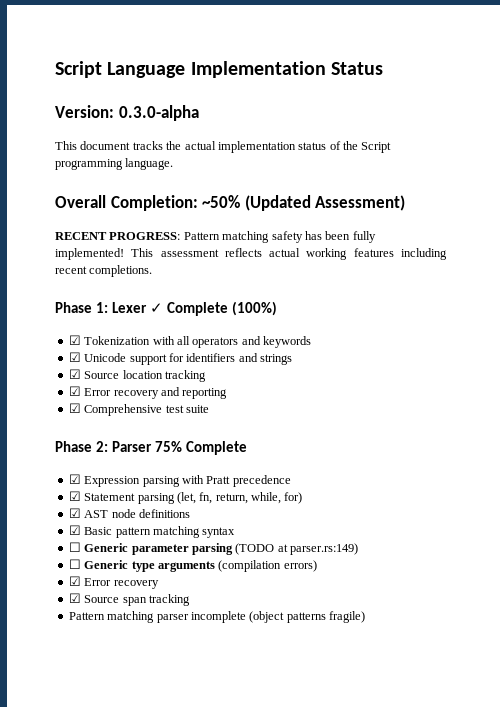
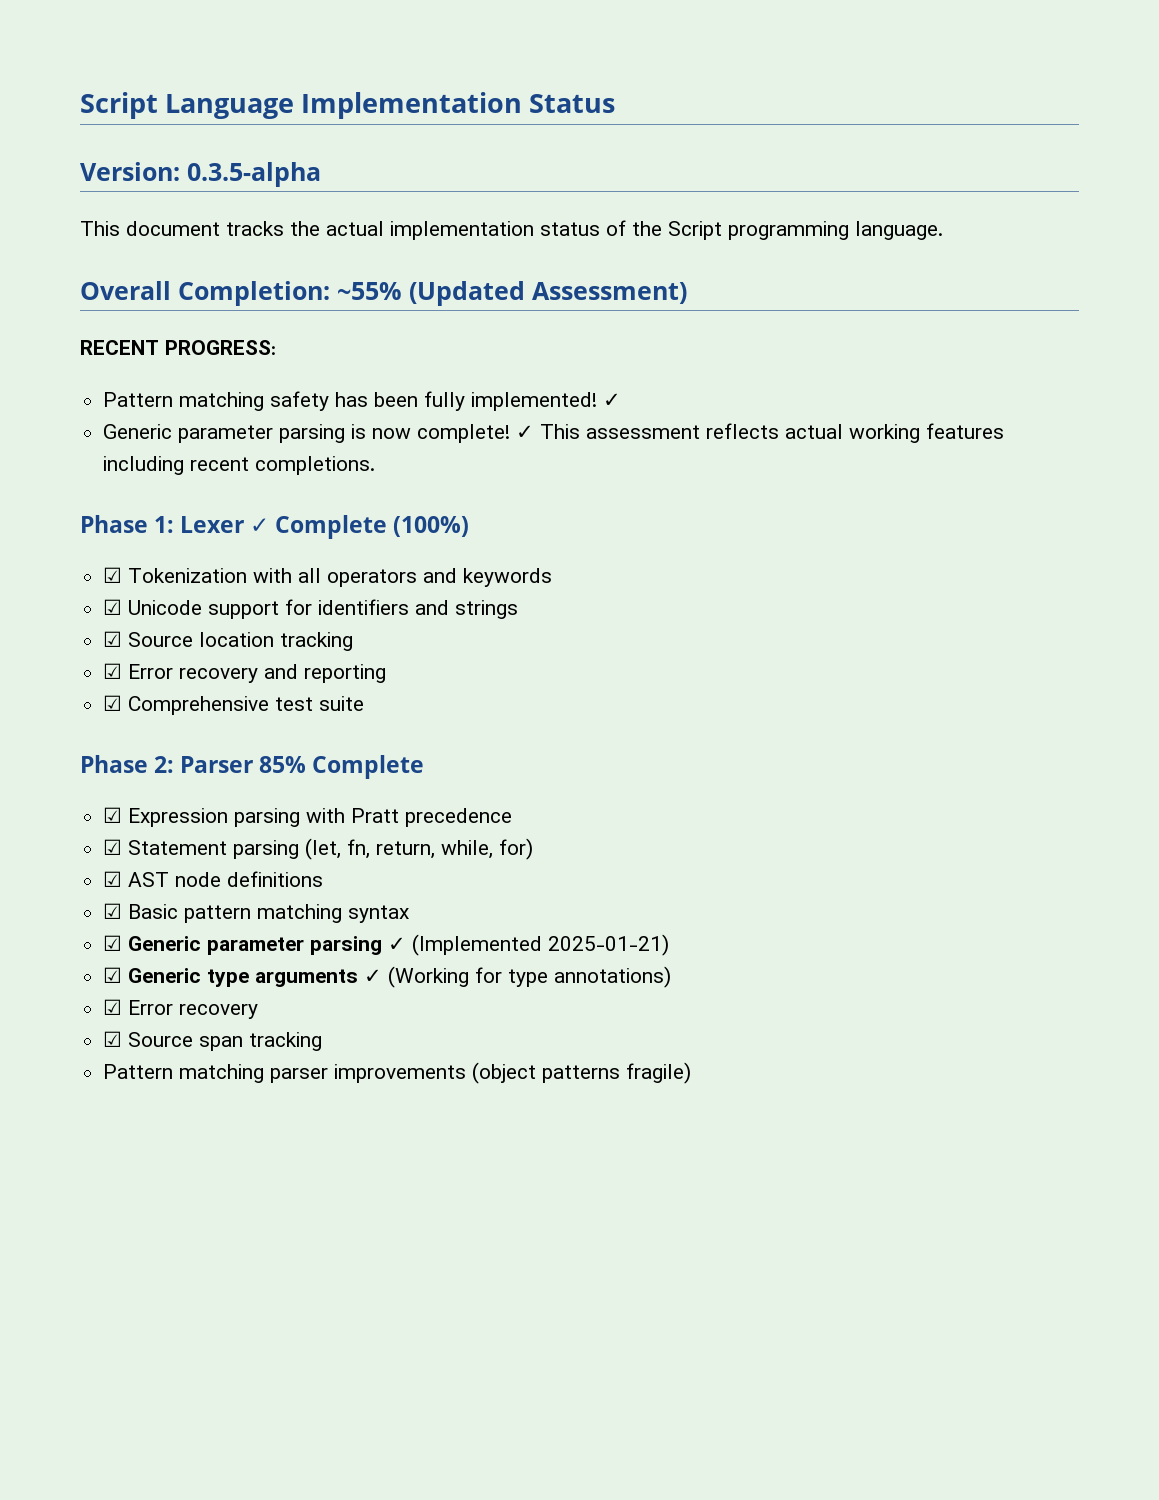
- Version: 0.3.0-alpha
+ Version: 0.3.5-alpha
- Overall Completion: ~50% (Updated Assessment)
+ Overall Completion: ~55% (Updated Assessment)
- RECENT PROGRESS: Pattern matching safety has been fully implemented! This assessment reflects actual working features including recent completions.
+ RECENT PROGRESS:
+ Pattern matching safety has been fully implemented! ✓
+ Generic parameter parsing is now complete! ✓ This assessment reflects actual working features including recent completions.
- Phase 2: Parser 75% Complete
+ Phase 2: Parser 85% Complete
- ☐ Generic parameter parsing (TODO at parser.rs:149)
- ☐ Generic type arguments (compilation errors)
+ ☑ Generic parameter parsing ✓ (Implemented 2025-01-21)
+ ☑ Generic type arguments ✓ (Working for type annotations)
- Pattern matching parser incomplete (object patterns fragile)
+ Pattern matching parser improvements (object patterns fragile)

